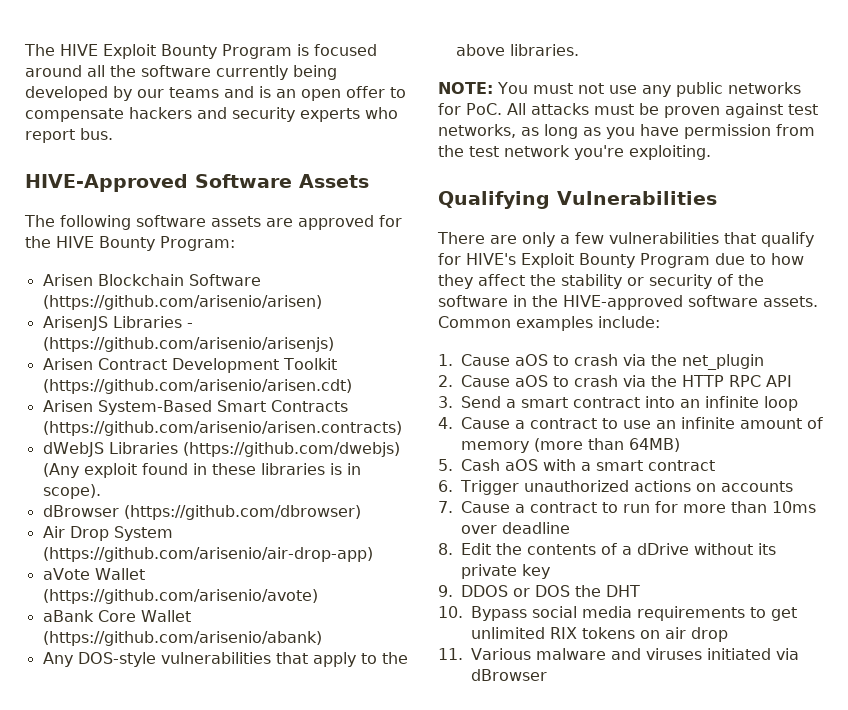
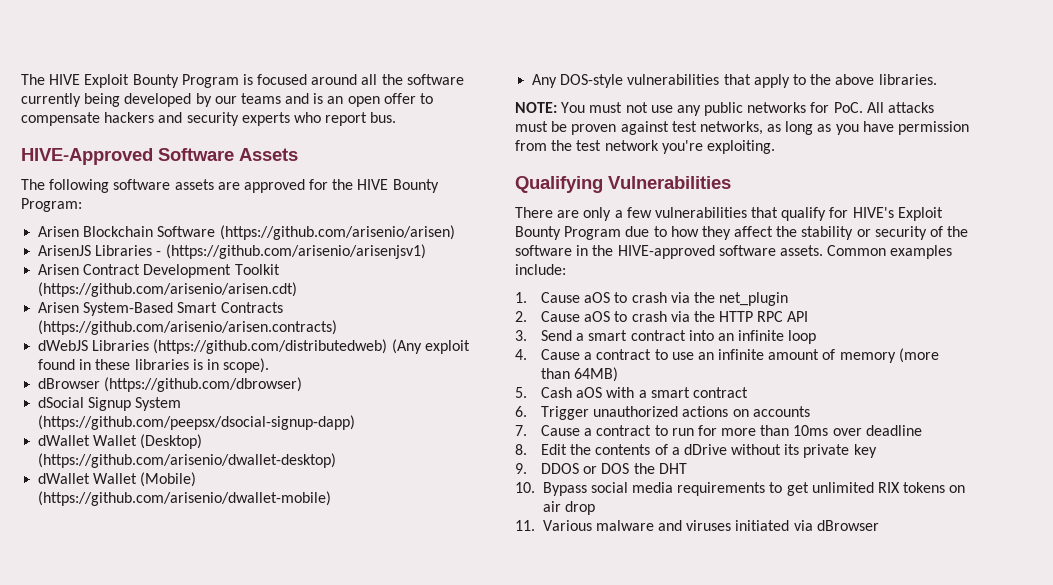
- ArisenJS Libraries - (https://github.com/arisenio/arisenjs)
+ ArisenJS Libraries - (https://github.com/arisenio/arisenjsv1)
- dWebJS Libraries (https://github.com/dwebjs) (Any exploit found in these libraries is in scope).
+ dWebJS Libraries (https://github.com/distributedweb) (Any exploit found in these libraries is in scope).
- Air Drop System (https://github.com/arisenio/air-drop-app)
- aVote Wallet (https://github.com/arisenio/avote)
- aBank Core Wallet (https://github.com/arisenio/abank)
+ dSocial Signup System (https://github.com/peepsx/dsocial-signup-dapp)
+ dWallet Wallet (Desktop) (https://github.com/arisenio/dwallet-desktop)
+ dWallet Wallet (Mobile) (https://github.com/arisenio/dwallet-mobile)

